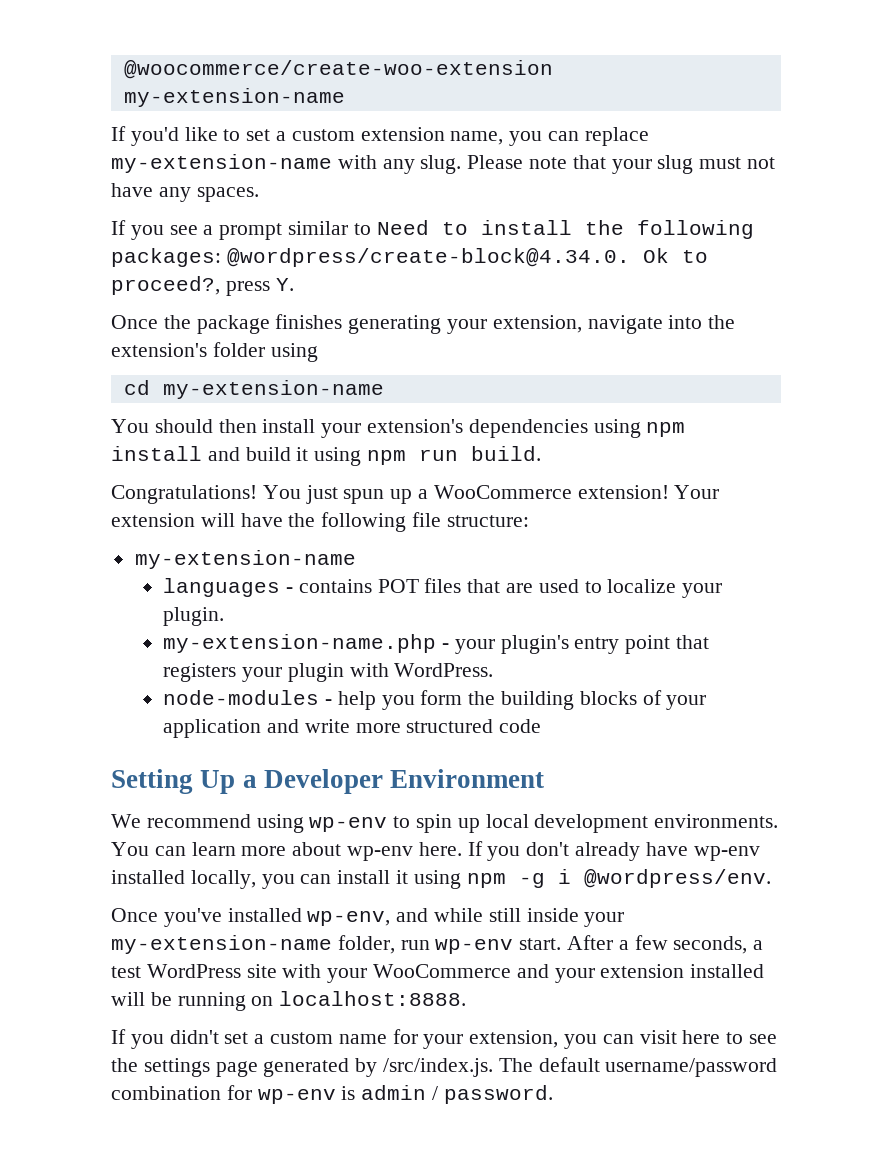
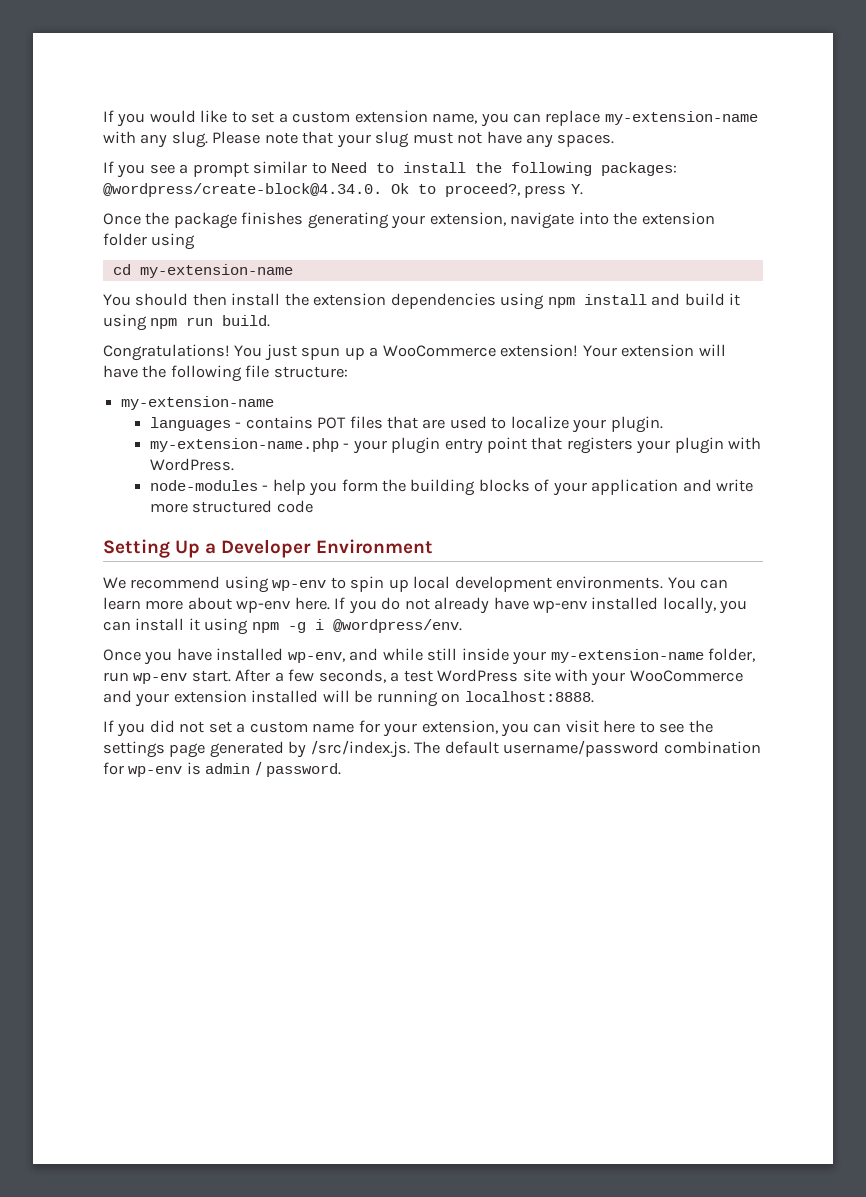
- @woocommerce/create-woo-extension my-extension-name
- If you'd like to set a custom extension name, you can replace my-extension-name with any slug.
+ If you would like to set a custom extension name, you can replace my-extension-name with any slug.
- Once the package finishes generating your extension, navigate into the extension's folder using
+ Once the package finishes generating your extension, navigate into the extension folder using
- You should then install your extension's dependencies using npm install and build it using npm run build.
+ You should then install the extension dependencies using npm install and build it using npm run build.
- my-extension-name.php - your plugin's entry point that registers your plugin with WordPress.
+ my-extension-name.php - your plugin entry point that registers your plugin with WordPress.
- If you don't already have wp-env installed locally, you can install it using npm -g i @wordpress/env.
+ If you do not already have wp-env installed locally, you can install it using npm -g i @wordpress/env.
- Once you've installed wp-env, and while still inside your my-extension-name folder, run wp-env start.
+ Once you have installed wp-env, and while still inside your my-extension-name folder, run wp-env start.
- If you didn't set a custom name for your extension, you can visit here to see the settings page generated by /src/index.js. The default username/password combination for wp-env is admin / password.
+ If you did not set a custom name for your extension, you can visit here to see the settings page generated by /src/index.js. The default username/password combination for wp-env is admin / password.

